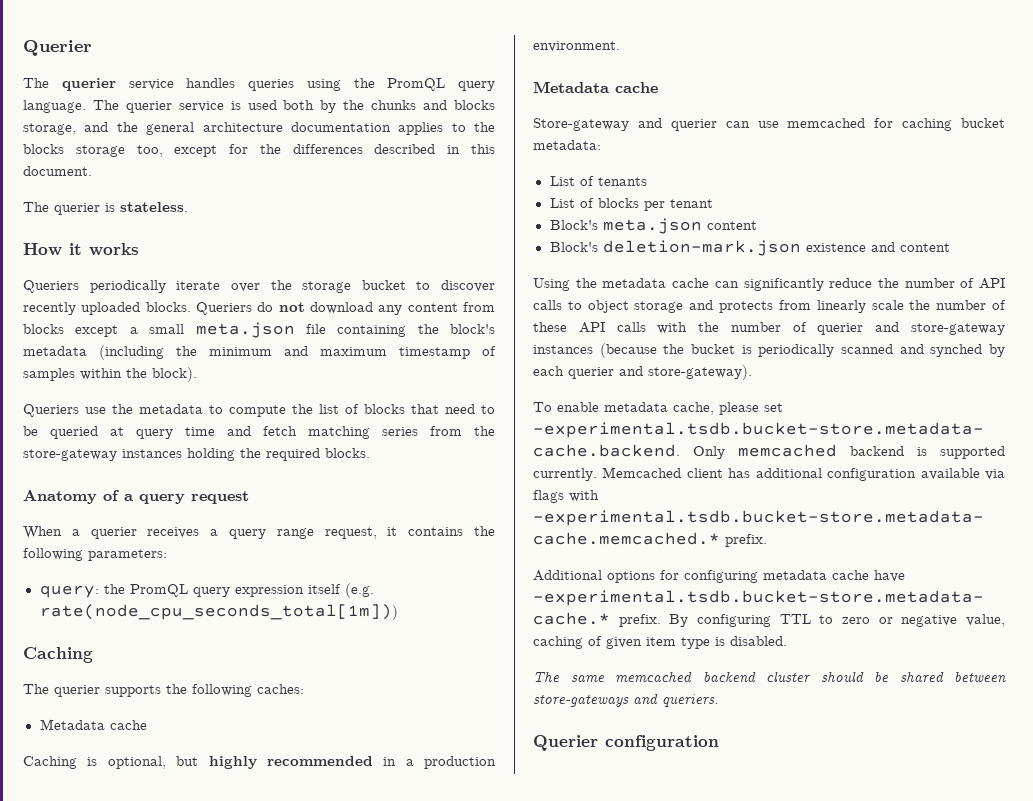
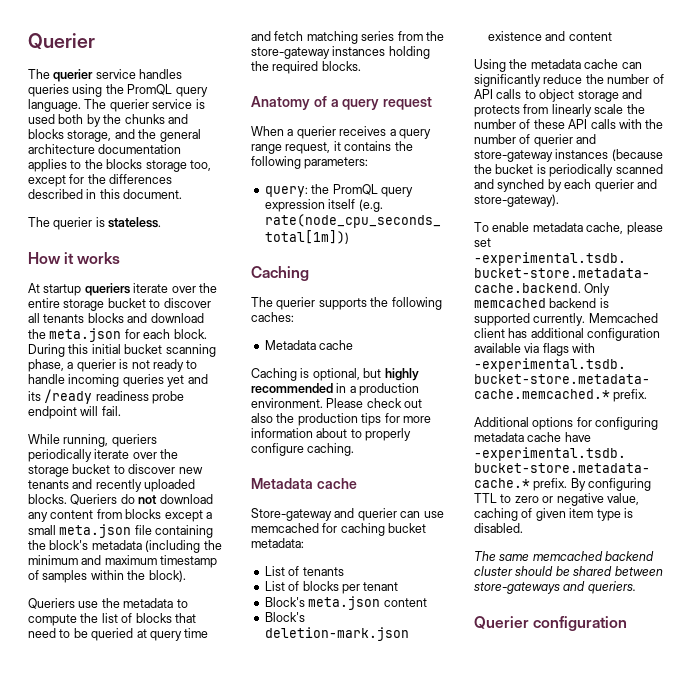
- Queriers periodically iterate over the storage bucket to discover recently uploaded blocks.
+ At startup queriers iterate over the entire storage bucket to discover all tenants blocks and download the meta.json for each block. During this initial bucket scanning phase, a querier is not ready to handle incoming queries yet and its /ready readiness probe endpoint will fail.
+ While running, queriers periodically iterate over the storage bucket to discover new tenants and recently uploaded blocks.
+ Please check out also the production tips for more information about to properly configure caching.

